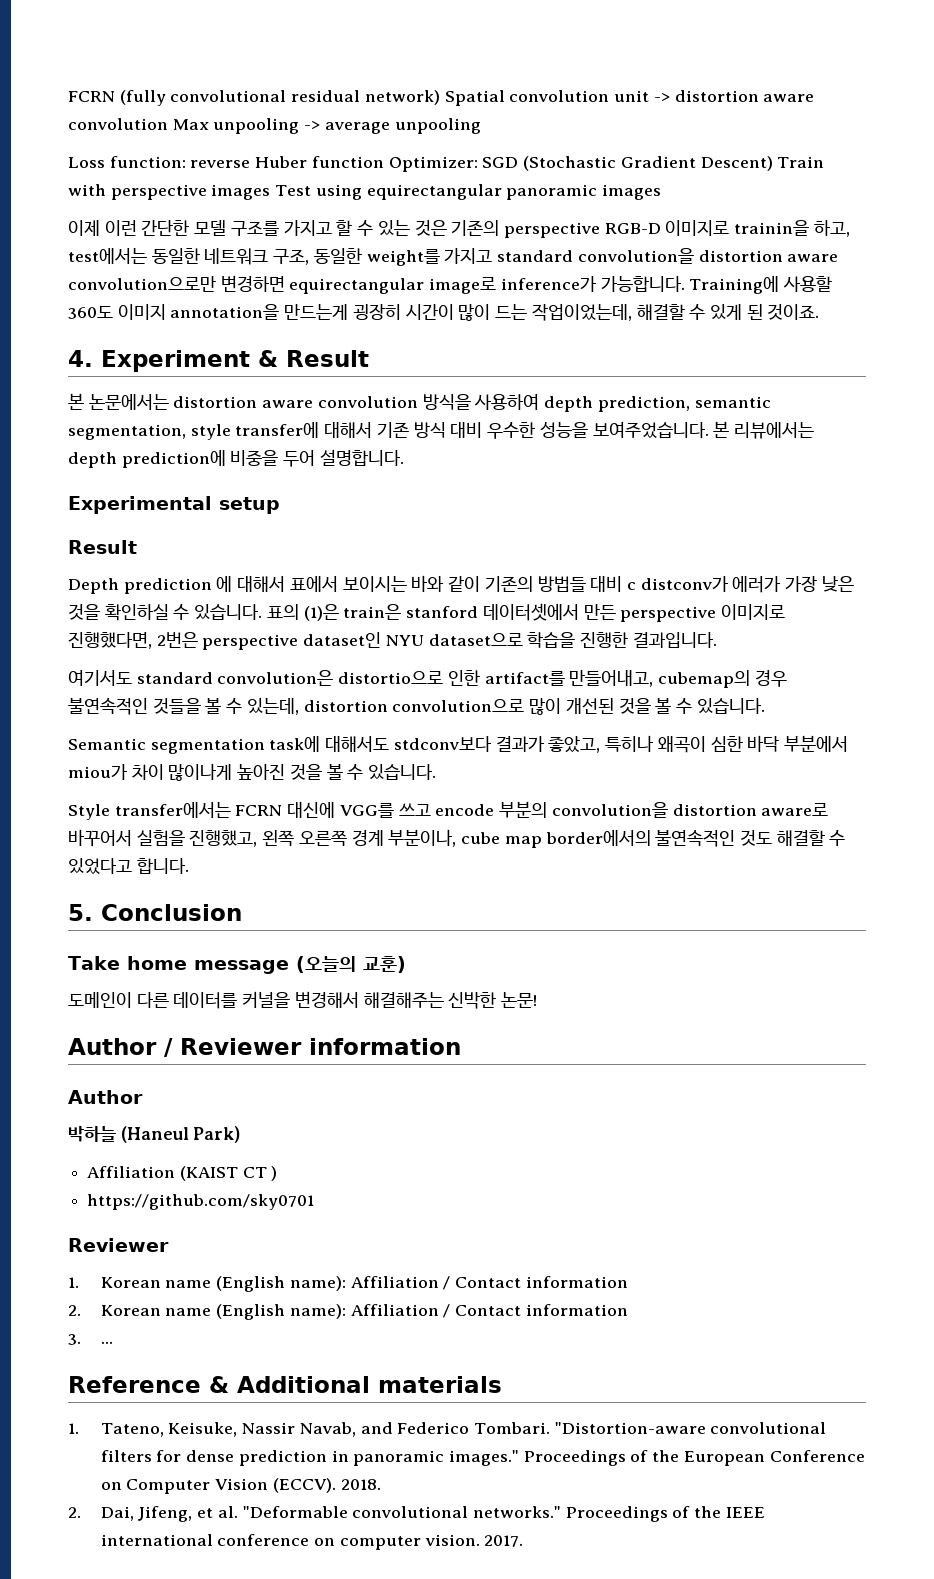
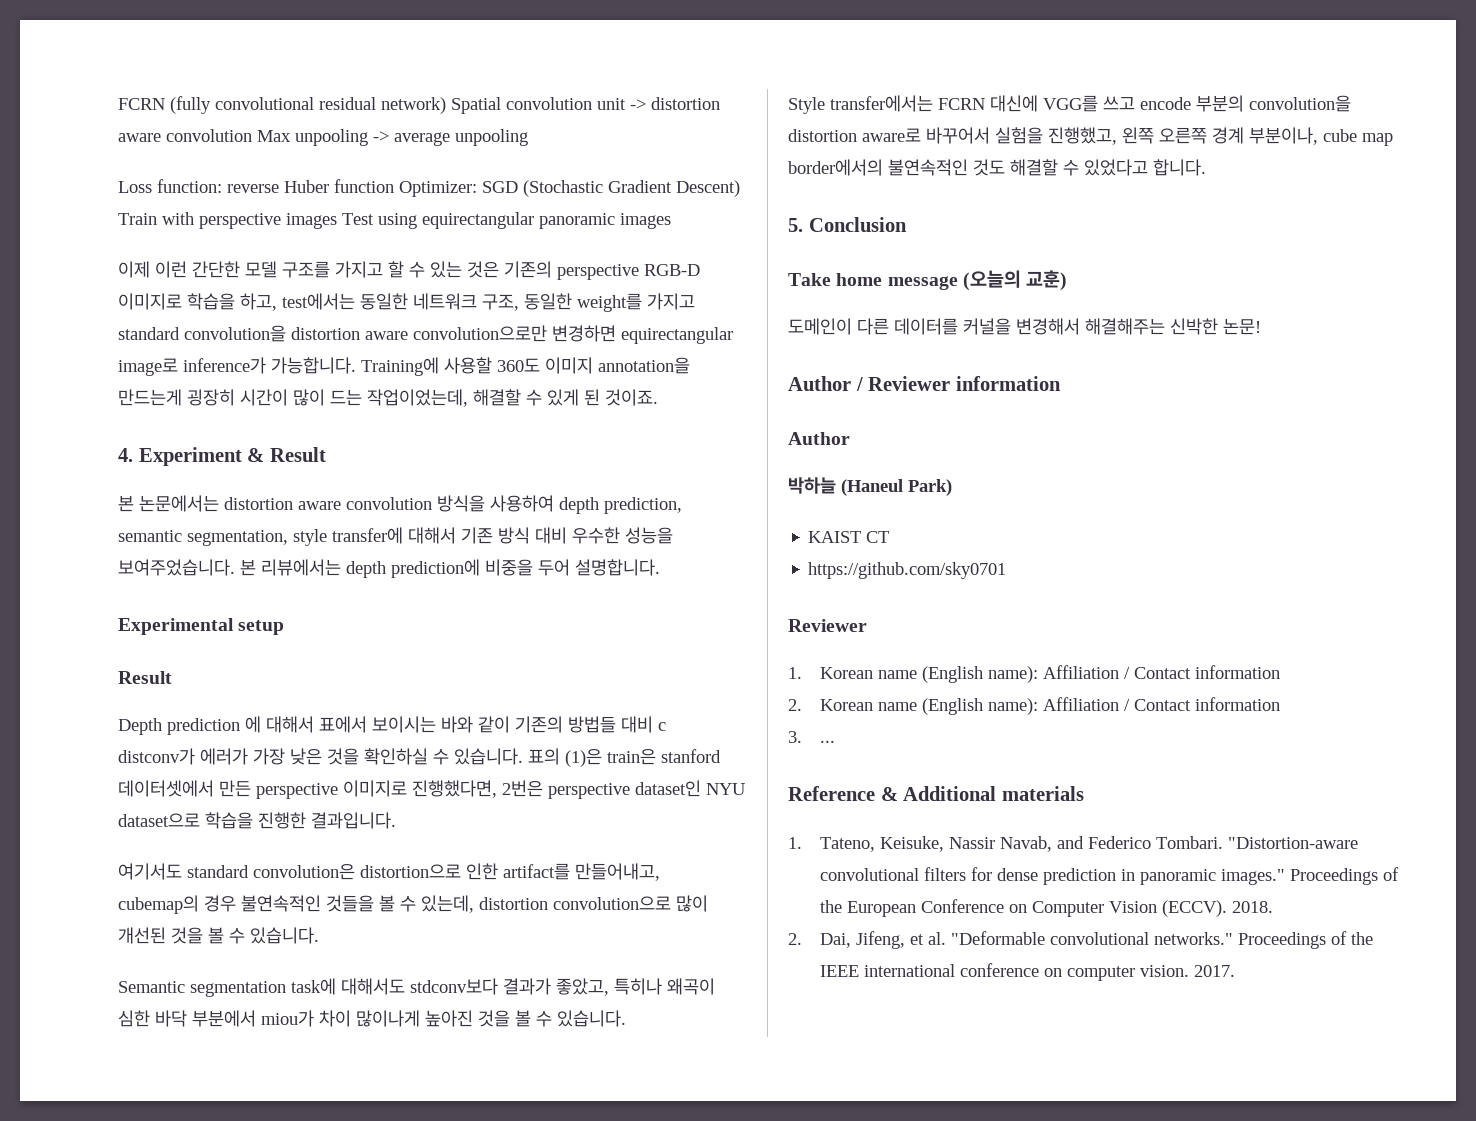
- 이제 이런 간단한 모델 구조를 가지고 할 수 있는 것은 기존의 perspective RGB-D 이미지로 trainin을 하고, test에서는 동일한 네트워크 구조, 동일한 weight를 가지고 standard convolution을 distortion aware convolution으로만 변경하면 equirectangular image로 inference가 가능합니다.
+ 이제 이런 간단한 모델 구조를 가지고 할 수 있는 것은 기존의 perspective RGB-D 이미지로 학습을 하고, test에서는 동일한 네트워크 구조, 동일한 weight를 가지고 standard convolution을 distortion aware convolution으로만 변경하면 equirectangular image로 inference가 가능합니다.
- 여기서도 standard convolution은 distortio으로 인한 artifact를 만들어내고, cubemap의 경우 불연속적인 것들을 볼 수 있는데, distortion convolution으로 많이 개선된 것을 볼 수 있습니다.
+ 여기서도 standard convolution은 distortion으로 인한 artifact를 만들어내고, cubemap의 경우 불연속적인 것들을 볼 수 있는데, distortion convolution으로 많이 개선된 것을 볼 수 있습니다.
- Affiliation (KAIST CT )
+ KAIST CT

